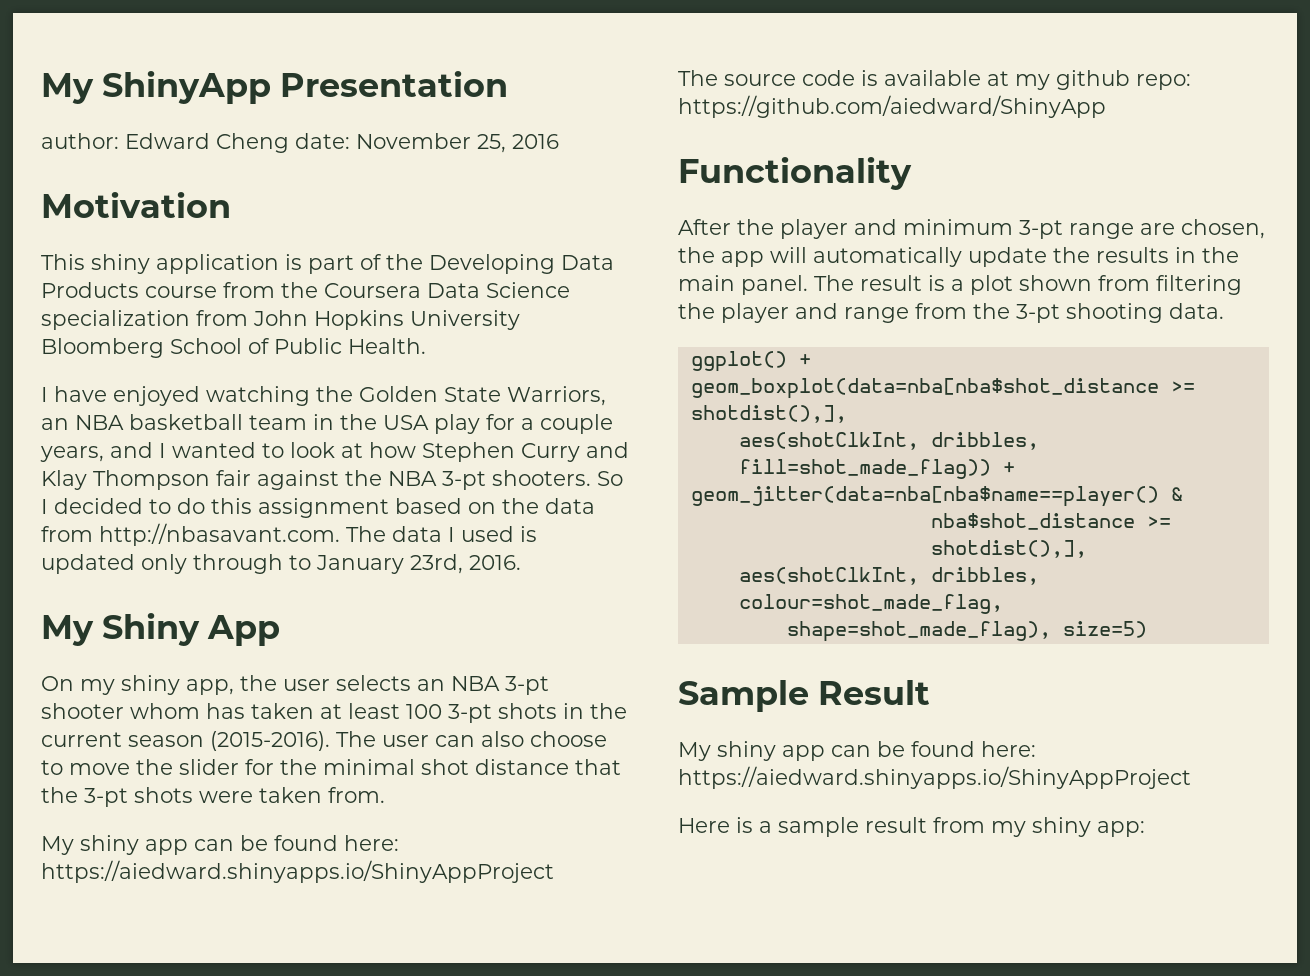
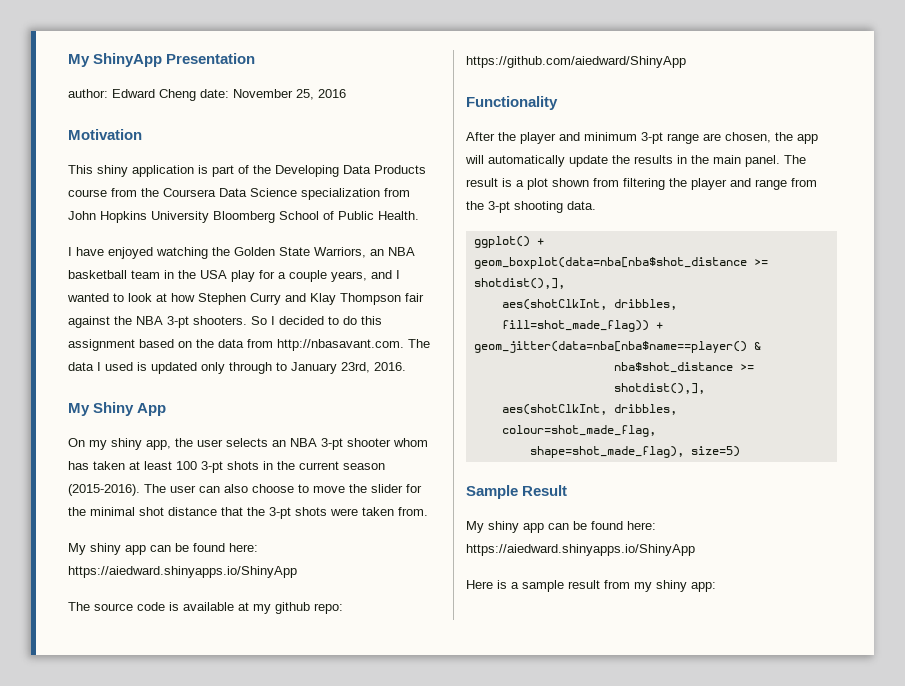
  The user can also choose to move the slider for the minimal shot distance that the 3-pt shots were taken from.
- My shiny app can be found here: https://aiedward.shinyapps.io/ShinyAppProject
+ My shiny app can be found here: https://aiedward.shinyapps.io/ShinyApp
  Sample Result
- My shiny app can be found here: https://aiedward.shinyapps.io/ShinyAppProject
+ My shiny app can be found here: https://aiedward.shinyapps.io/ShinyApp

